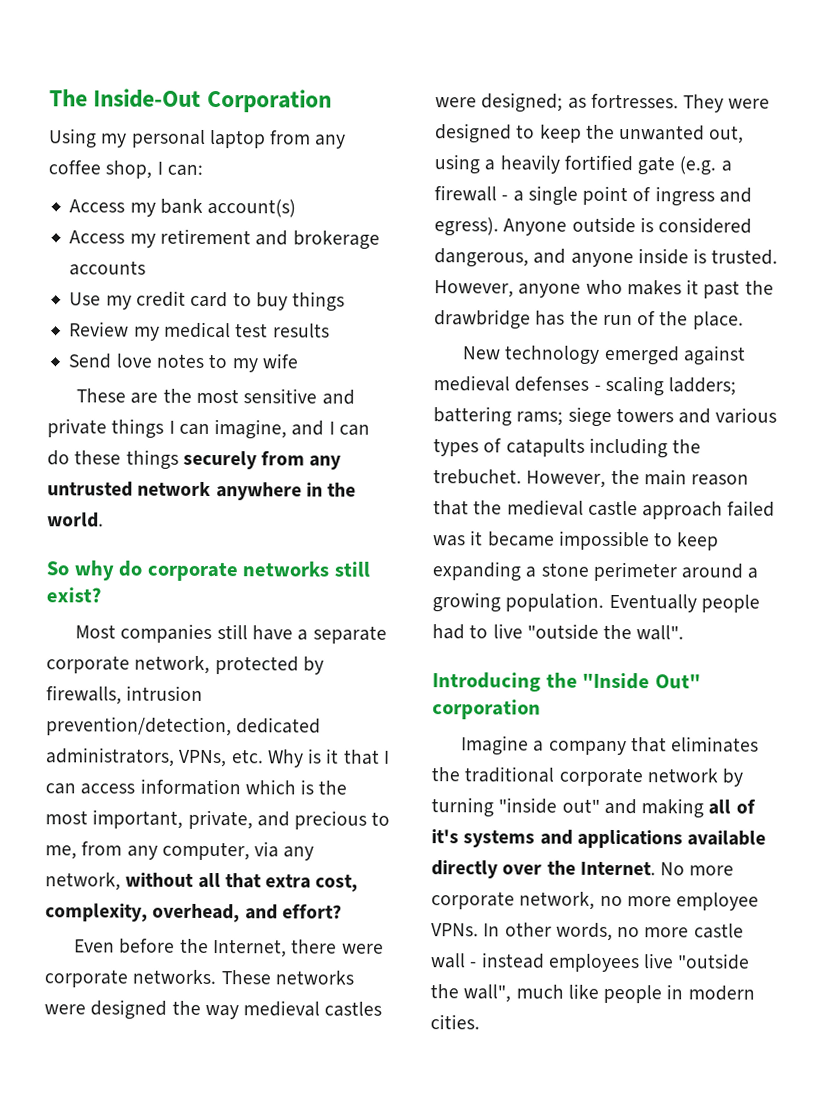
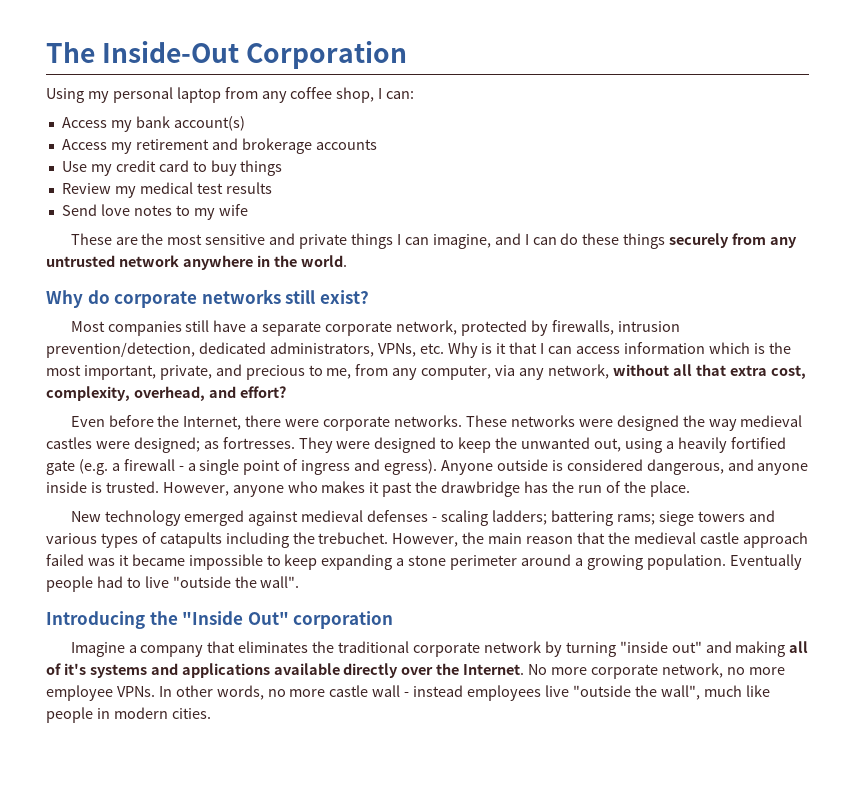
- So why do corporate networks still exist?
+ Why do corporate networks still exist?

